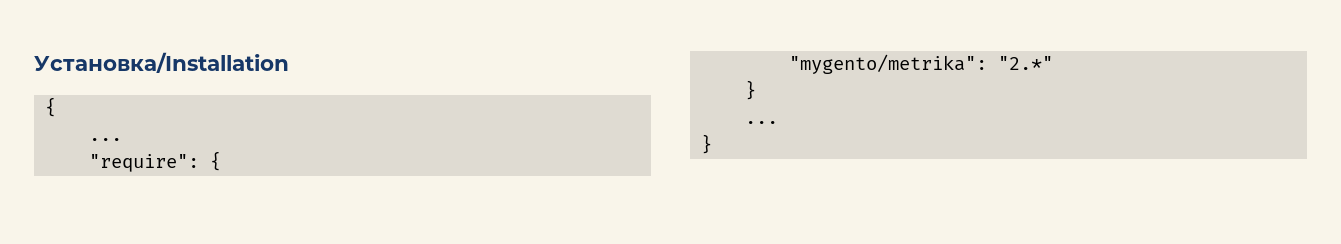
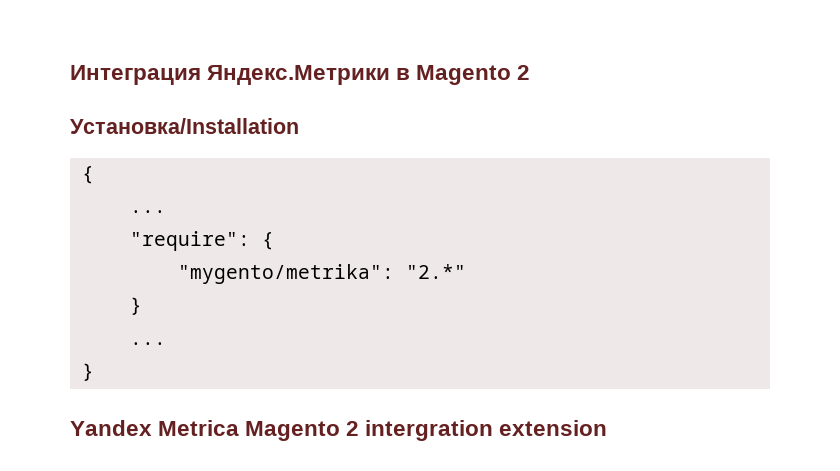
+ Интеграция Яндекс.Метрики в Magento 2
+ Yandex Metrica Magento 2 intergration extension

